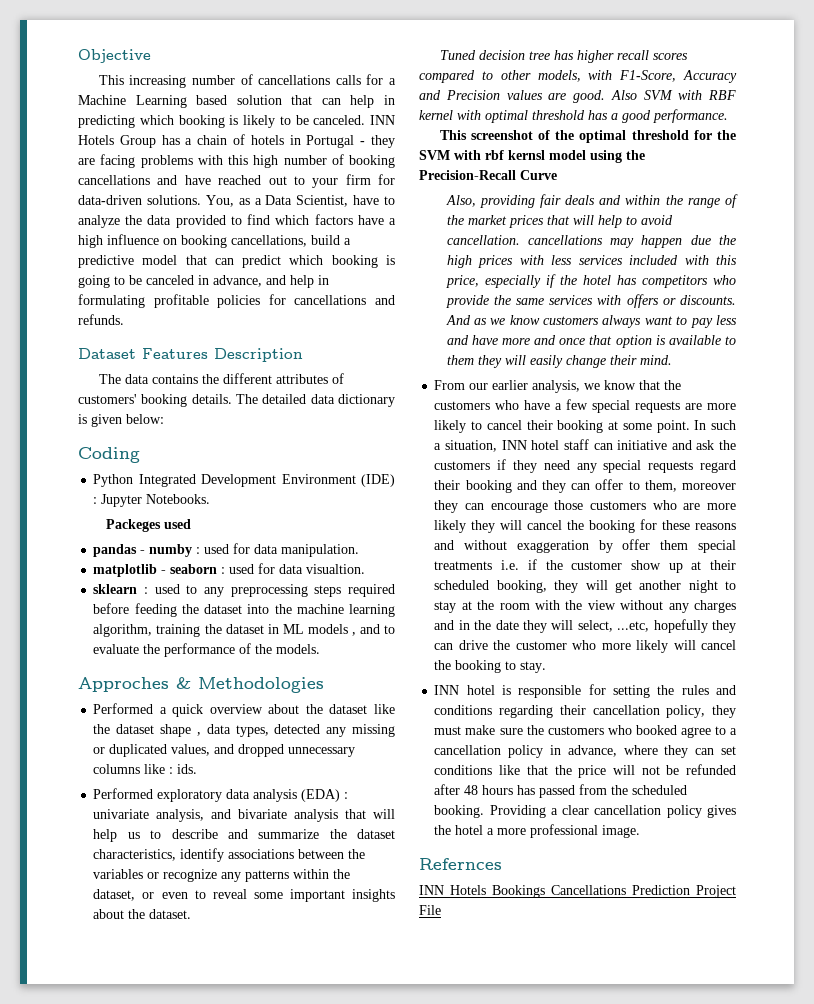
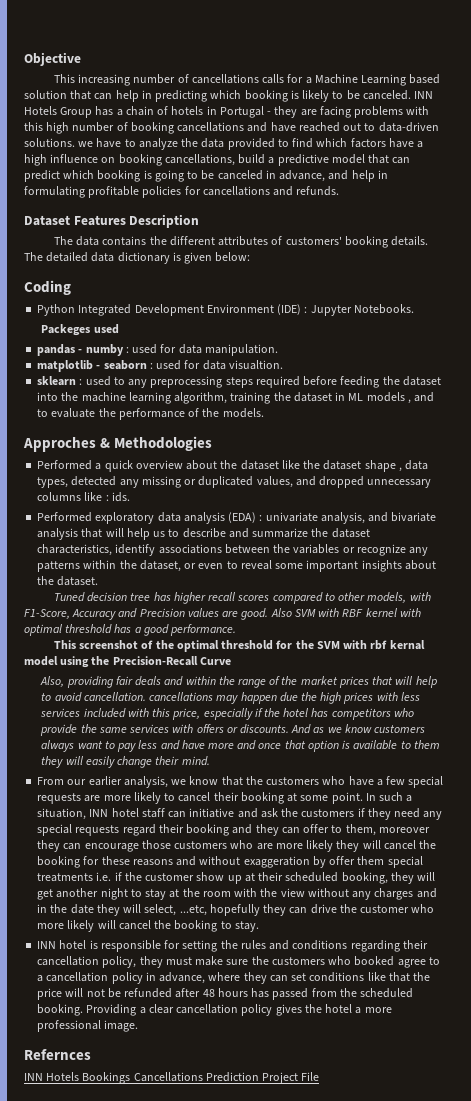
- INN Hotels Group has a chain of hotels in Portugal - they are facing problems with this high number of booking cancellations and have reached out to your firm for data-driven solutions. You, as a Data Scientist, have to analyze the data provided to find which factors have a high influence on booking cancellations, build a predictive model that can predict which booking is going to be canceled in advance, and help in formulating profitable policies for cancellations and refunds.
+ INN Hotels Group has a chain of hotels in Portugal - they are facing problems with this high number of booking cancellations and have reached out to data-driven solutions. we have to analyze the data provided to find which factors have a high influence on booking cancellations, build a predictive model that can predict which booking is going to be canceled in advance, and help in formulating profitable policies for cancellations and refunds.
- This screenshot of the optimal threshold for the SVM with rbf kernsl model using the Precision-Recall Curve
+ This screenshot of the optimal threshold for the SVM with rbf kernal model using the Precision-Recall Curve

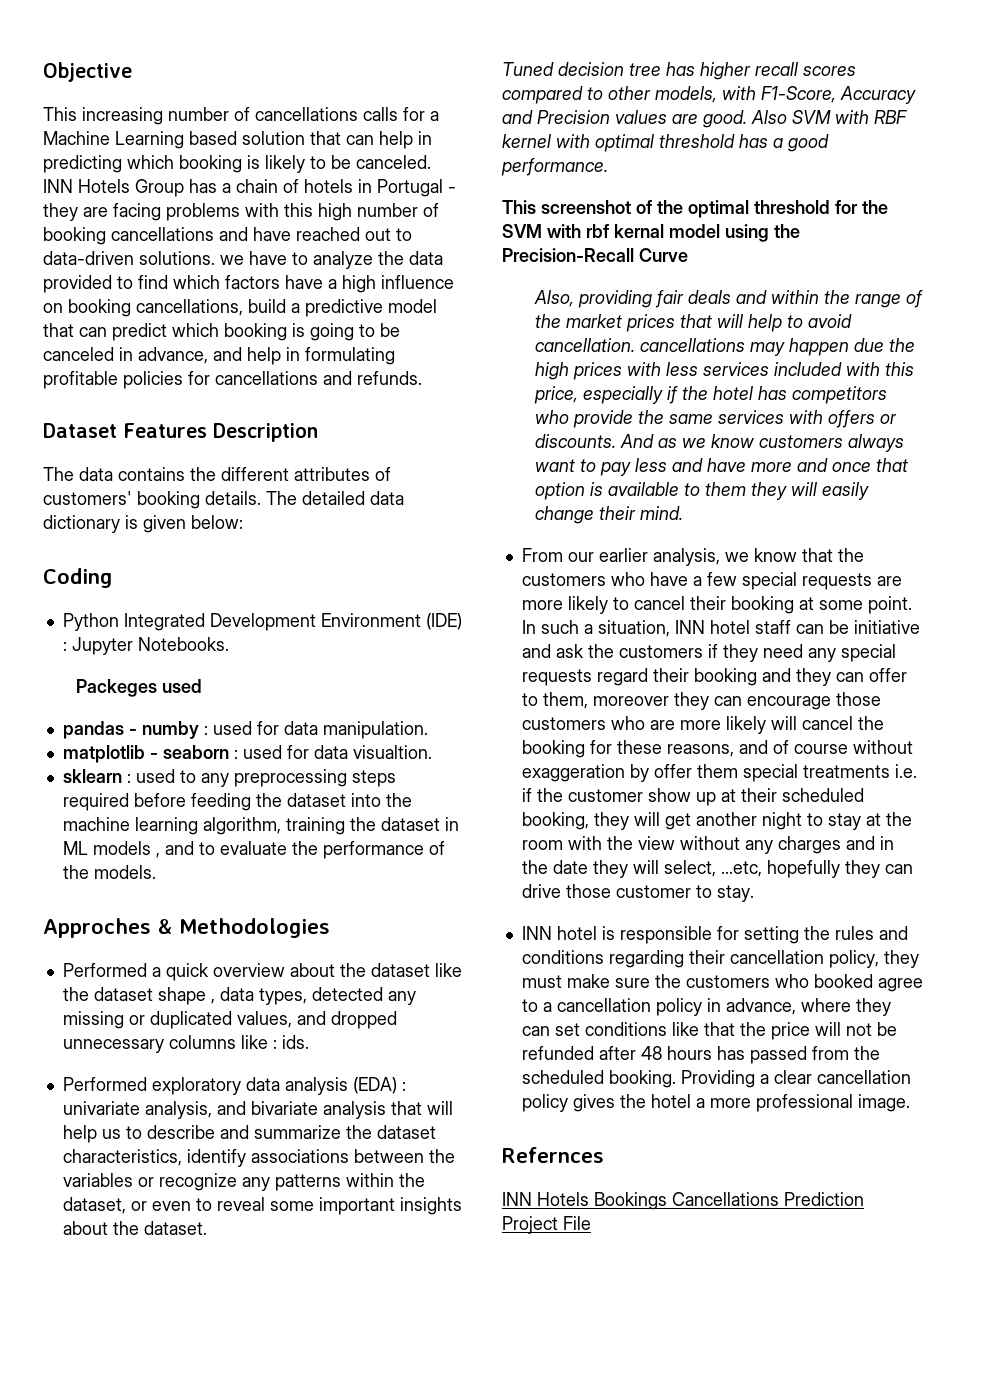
- In such a situation, INN hotel staff can initiative and ask the customers if they need any special requests regard their booking and they can offer to them, moreover they can encourage those customers who are more likely they will cancel the booking for these reasons and without exaggeration by offer them special treatments i.e. if the customer show up at their scheduled booking, they will get another night to stay at the room with the view without any charges and in the date they will select, ...etc, hopefully they can drive the customer who more likely will cancel the booking to stay.
+ In such a situation, INN hotel staff can be initiative and ask the customers if they need any special requests regard their booking and they can offer to them, moreover they can encourage those customers who are more likely will cancel the booking for these reasons, and of course without exaggeration by offer them special treatments i.e. if the customer show up at their scheduled booking, they will get another night to stay at the room with the view without any charges and in the date they will select, ...etc, hopefully they can drive those customer to stay.

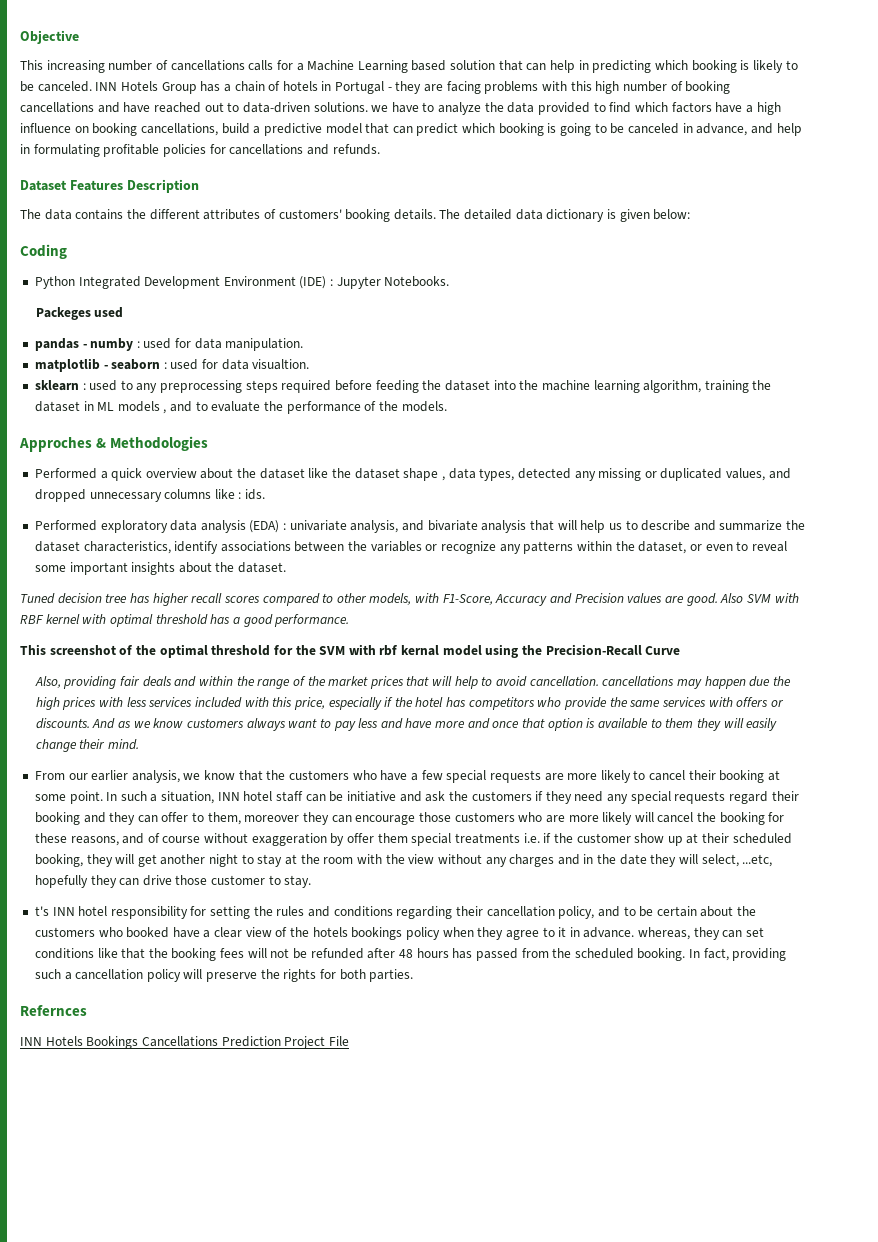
- INN hotel is responsible for setting the rules and conditions regarding their cancellation policy, they must make sure the customers who booked agree to a cancellation policy in advance, where they can set conditions like that the price will not be refunded after 48 hours has passed from the scheduled booking.
+ t's INN hotel responsibility for setting the rules and conditions regarding their cancellation policy, and to be certain about the customers who booked have a clear view of the hotels bookings policy when they agree to it in advance. whereas, they can set conditions like that the booking fees will not be refunded after 48 hours has passed from the scheduled booking.
- Providing a clear cancellation policy gives the hotel a more professional image.
+ In fact, providing such a cancellation policy will preserve the rights for both parties.

